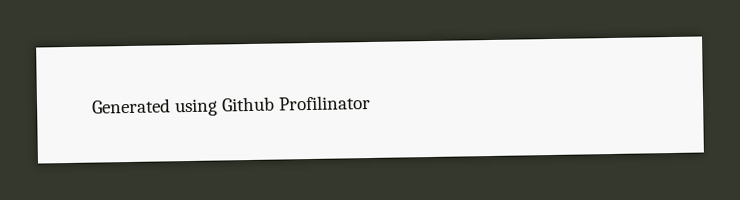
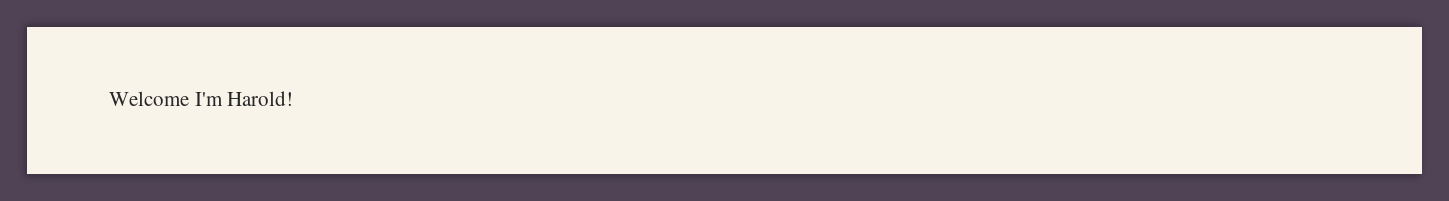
- Generated using Github Profilinator
+ Welcome I'm Harold!

